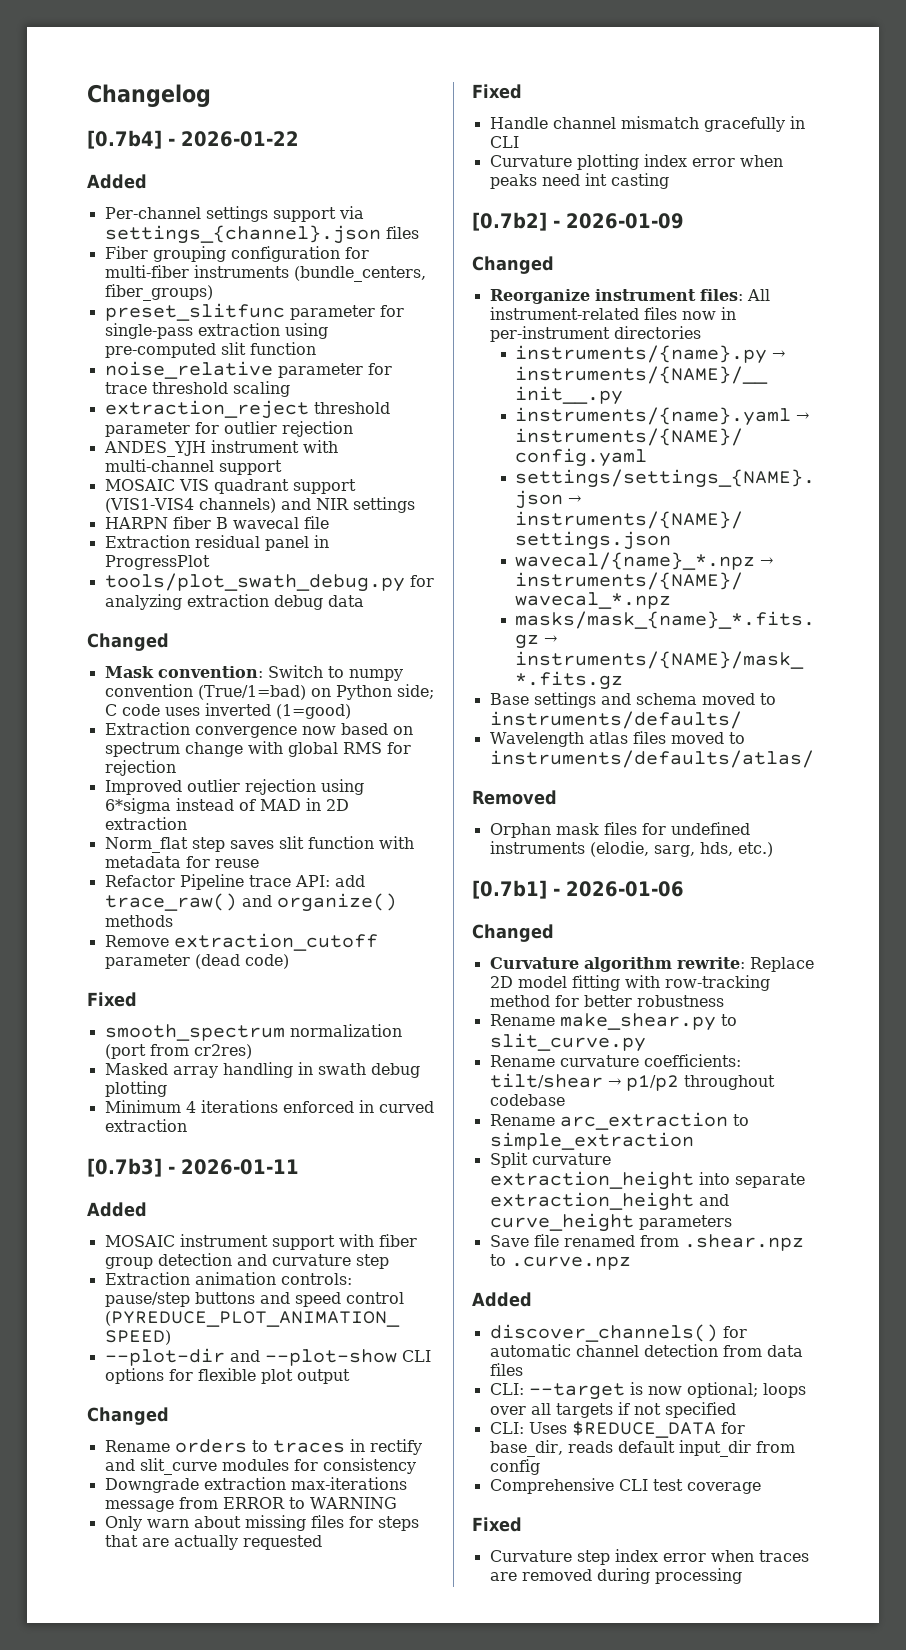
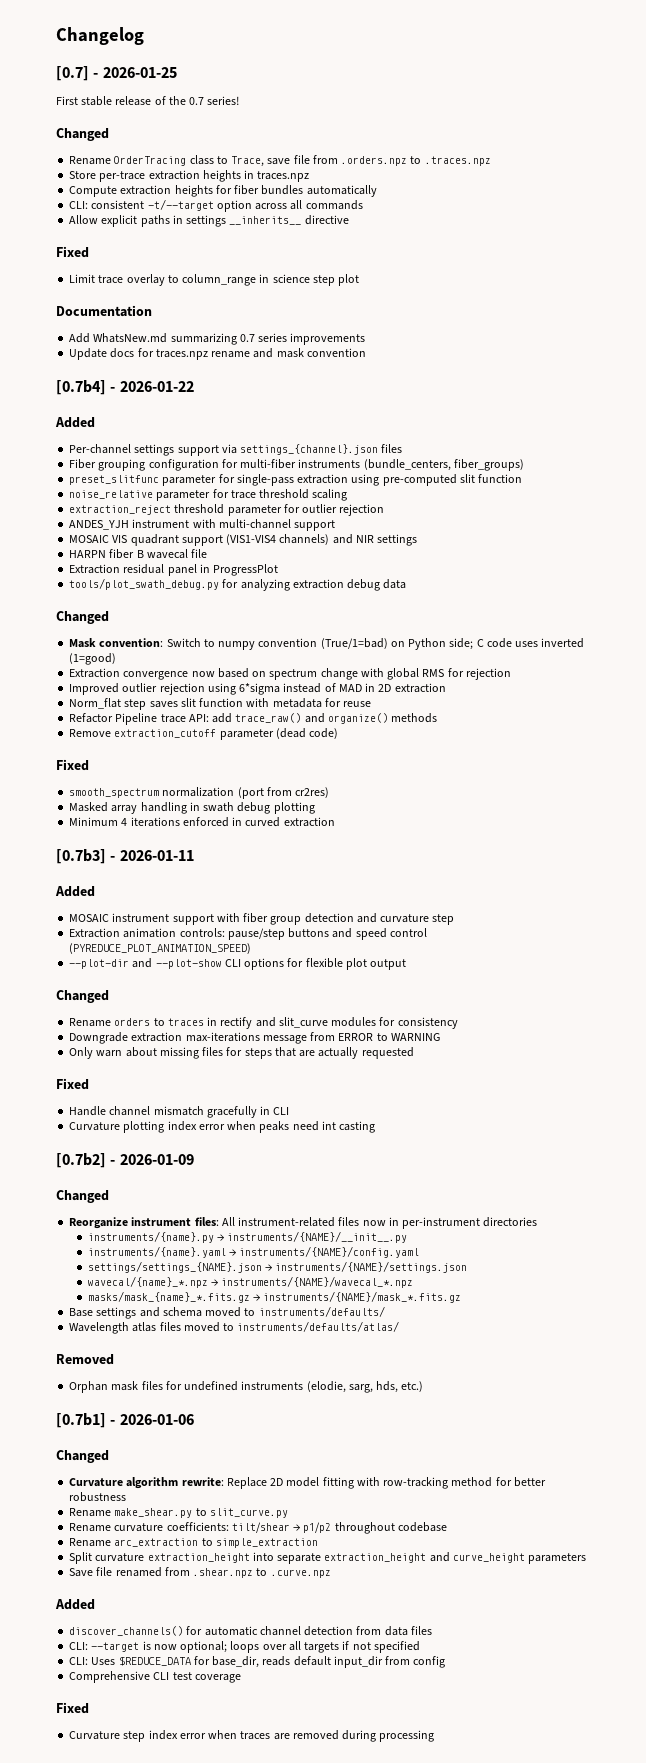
+ [0.7] - 2026-01-25
+ First stable release of the 0.7 series!
+ Changed
+ Rename OrderTracing class to Trace, save file from .orders.npz to .traces.npz
+ Store per-trace extraction heights in traces.npz
+ Compute extraction heights for fiber bundles automatically
+ CLI: consistent -t/--target option across all commands
+ Allow explicit paths in settings __inherits__ directive
+ Fixed
+ Limit trace overlay to column_range in science step plot
+ Documentation
+ Add WhatsNew.md summarizing 0.7 series improvements
+ Update docs for traces.npz rename and mask convention

